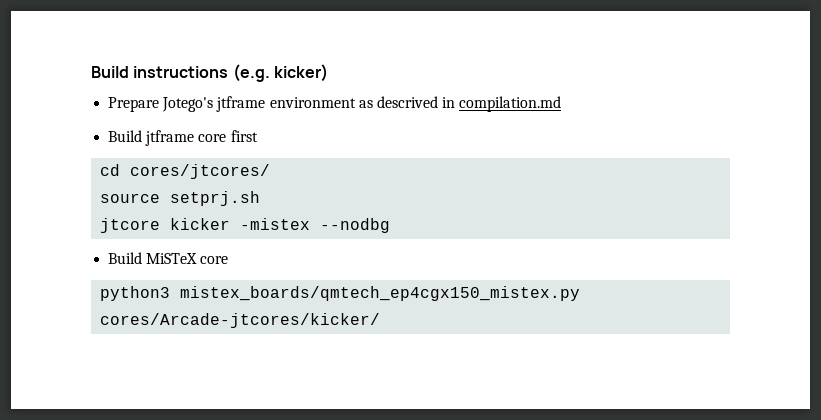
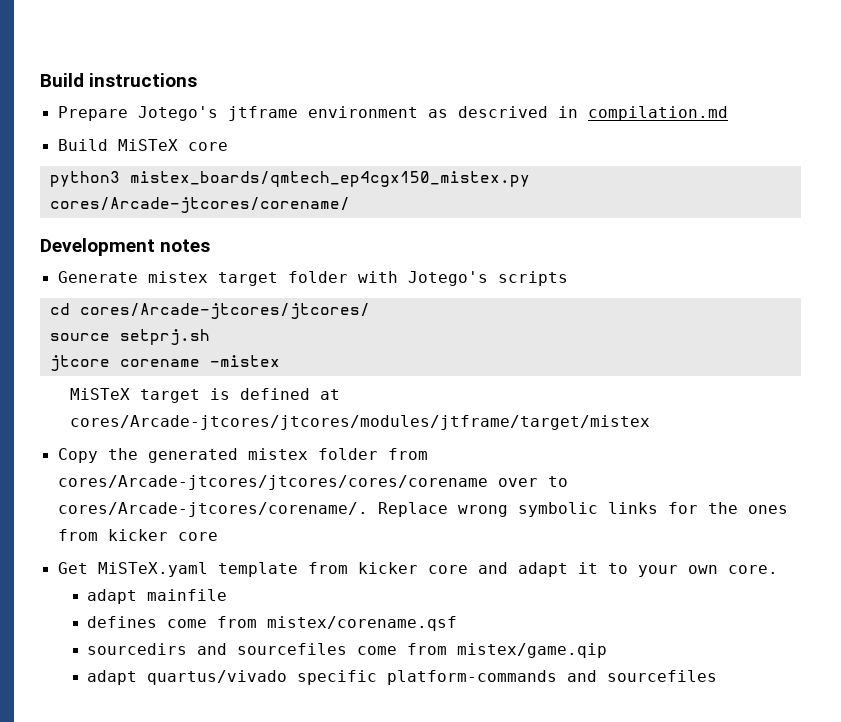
- Build instructions (e.g. kicker)
+ Build instructions
- Build jtframe core first
+ Build MiSTeX core
+ python3 mistex_boards/qmtech_ep4cgx150_mistex.py cores/Arcade-jtcores/corename/
+ Development notes
+ Generate mistex target folder with Jotego's scripts
- cd cores/jtcores/
+ cd cores/Arcade-jtcores/jtcores/
- jtcore kicker -mistex --nodbg
- Build MiSTeX core
- python3 mistex_boards/qmtech_ep4cgx150_mistex.py cores/Arcade-jtcores/kicker/
+ jtcore corename -mistex
+ MiSTeX target is defined at cores/Arcade-jtcores/jtcores/modules/jtframe/target/mistex
+ Copy the generated mistex folder from cores/Arcade-jtcores/jtcores/cores/corename over to cores/Arcade-jtcores/corename/. Replace wrong symbolic links for the ones from kicker core
+ Get MiSTeX.yaml template from kicker core and adapt it to your own core.
+ adapt mainfile
+ defines come from mistex/corename.qsf
+ sourcedirs and sourcefiles come from mistex/game.qip
+ adapt quartus/vivado specific platform-commands and sourcefiles

